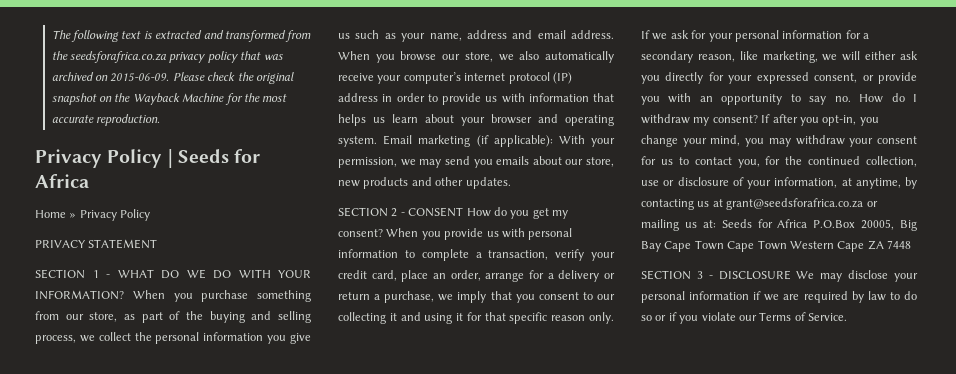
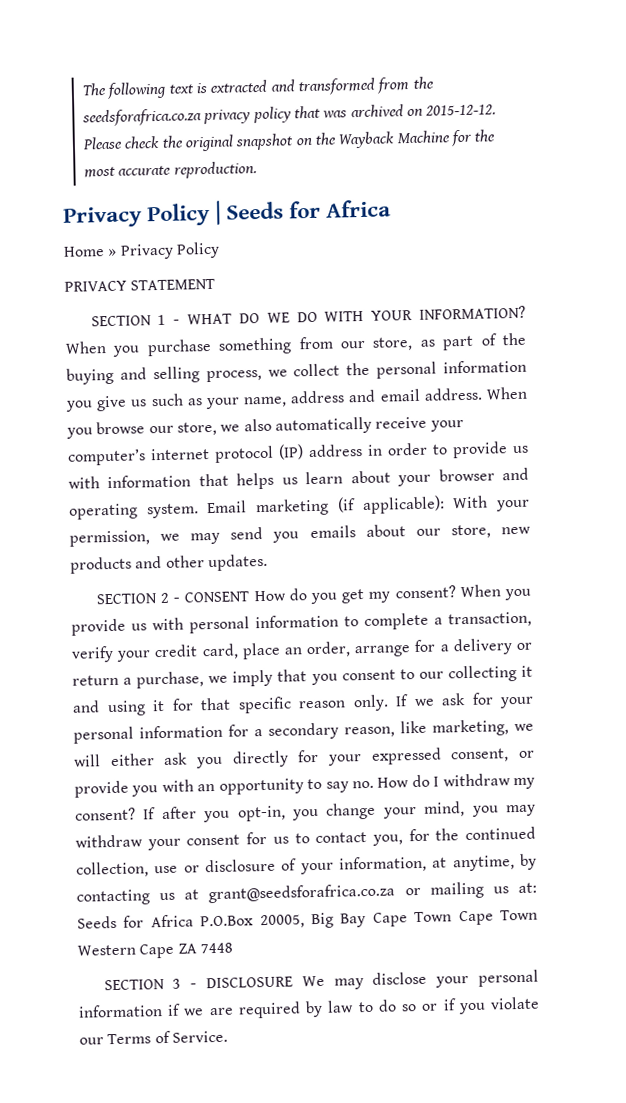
- The following text is extracted and transformed from the seedsforafrica.co.za privacy policy that was archived on 2015-06-09.
+ The following text is extracted and transformed from the seedsforafrica.co.za privacy policy that was archived on 2015-12-12.

